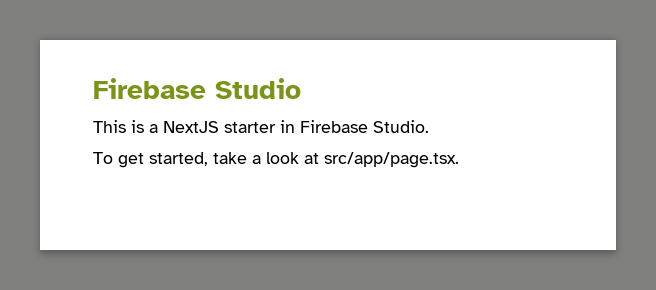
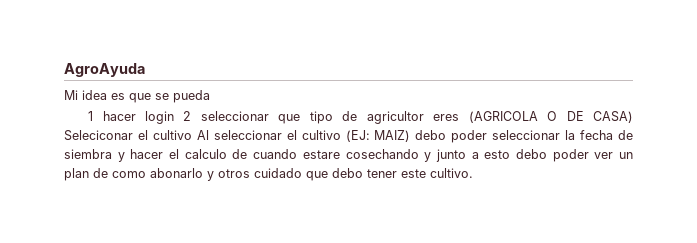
- Firebase Studio
- This is a NextJS starter in Firebase Studio.
- To get started, take a look at src/app/page.tsx.
+ AgroAyuda
+ Mi idea es que se pueda
+ 1 hacer login 2 seleccionar que tipo de agricultor eres (AGRICOLA O DE CASA) Seleciconar el cultivo Al seleccionar el cultivo (EJ: MAIZ) debo poder seleccionar la fecha de siembra y hacer el calculo de cuando estare cosechando y junto a esto debo poder ver un plan de como abonarlo y otros cuidado que debo tener este cultivo.

